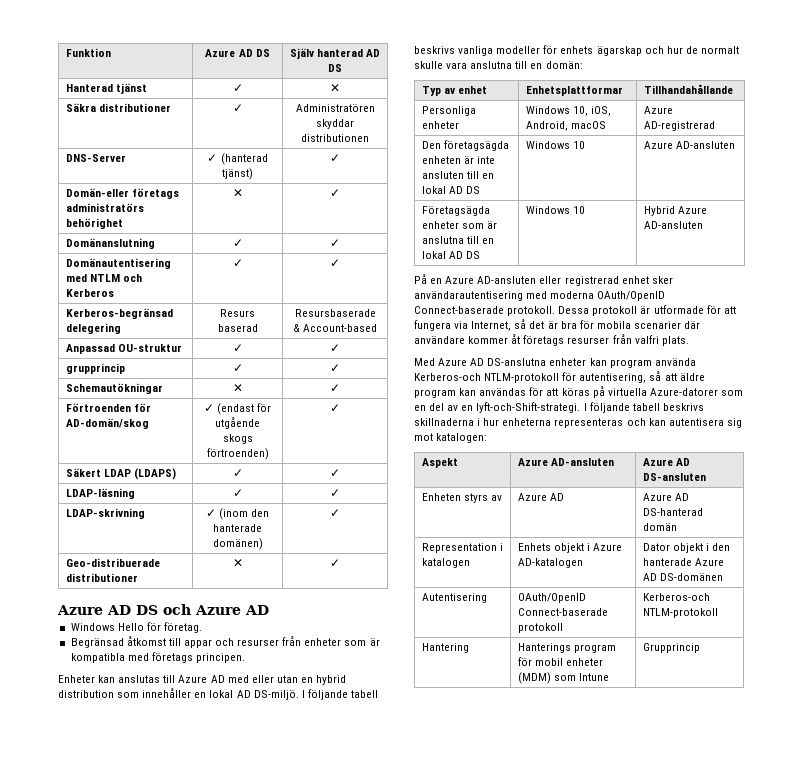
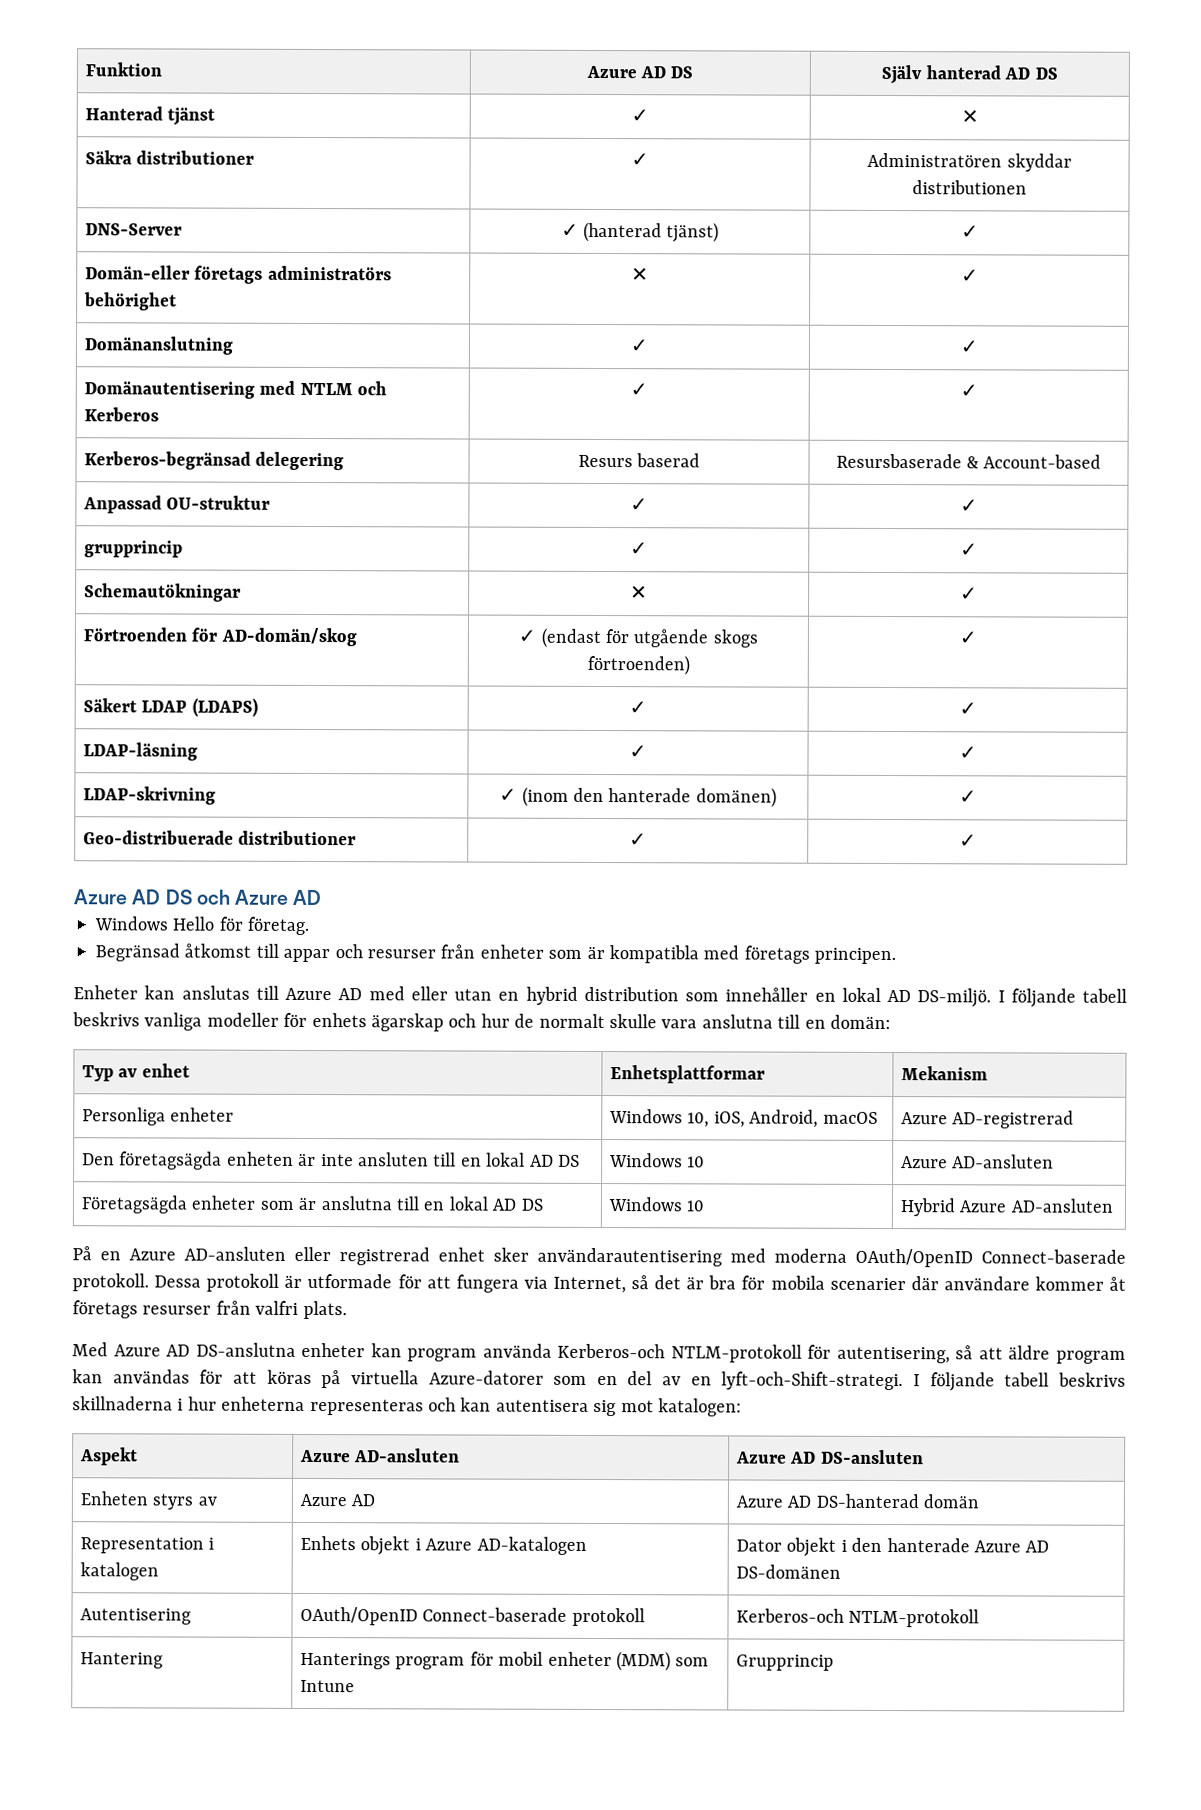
- Geo-distribuerade distributioner | ✕ | ✓
+ Geo-distribuerade distributioner | ✓ | ✓
- Typ av enhet | Enhetsplattformar | Tillhandahållande
+ Typ av enhet | Enhetsplattformar | Mekanism

